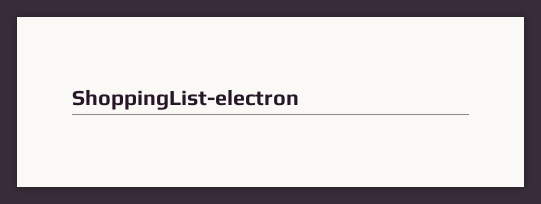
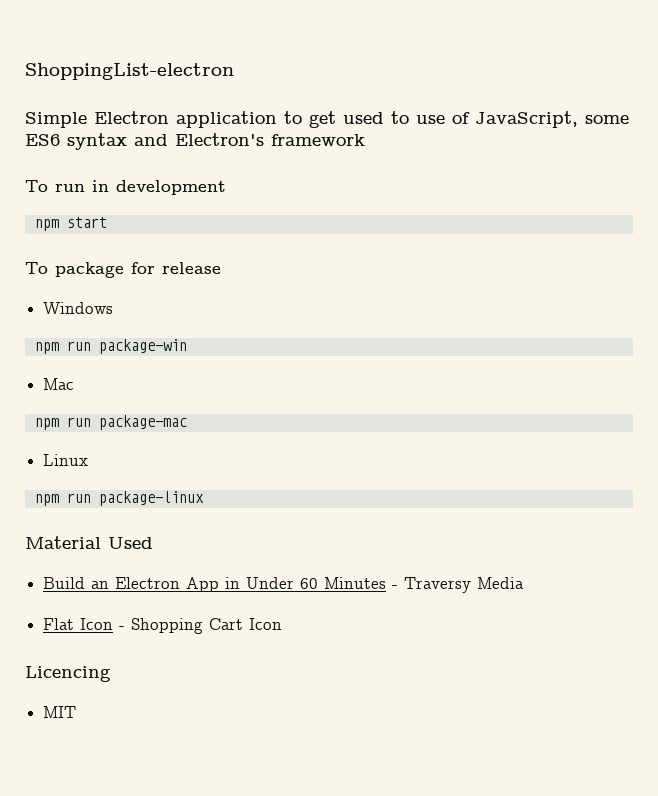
+ Simple Electron application to get used to use of JavaScript, some ES6 syntax and Electron's framework
+ To run in development
+ npm start
+ To package for release
+ Windows
+ npm run package-win
+ Mac
+ npm run package-mac
+ Linux
+ npm run package-linux
+ Material Used
+ Build an Electron App in Under 60 Minutes - Traversy Media
+ Flat Icon - Shopping Cart Icon
+ Licencing
+ MIT

